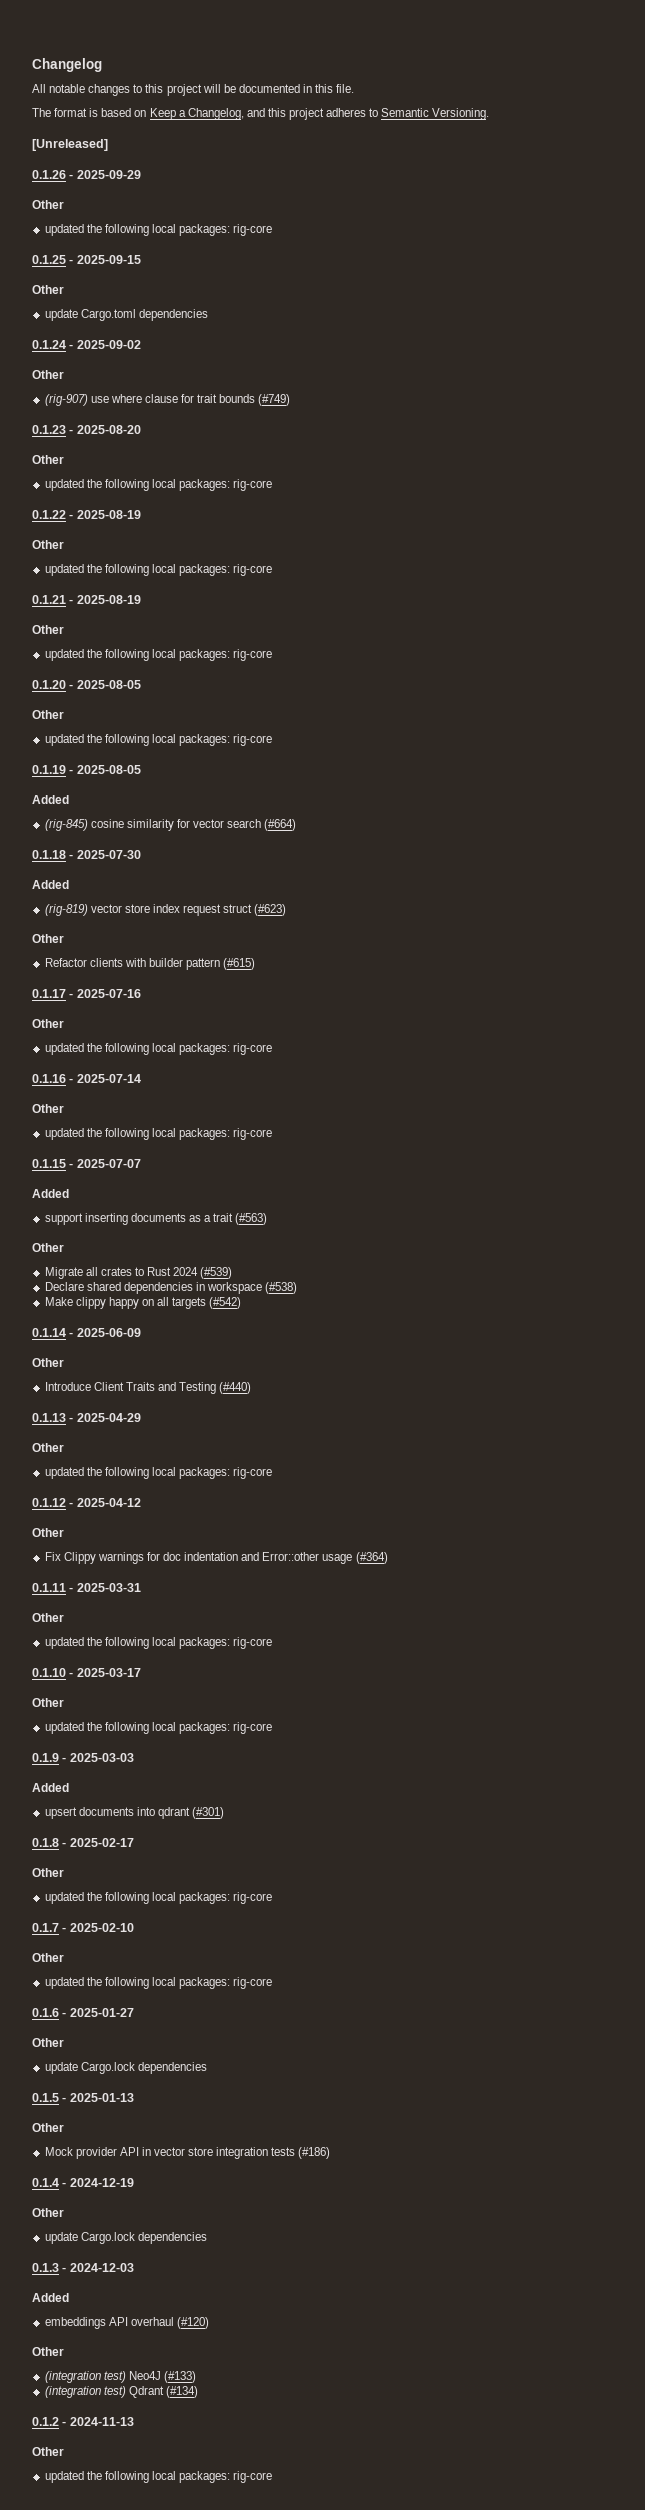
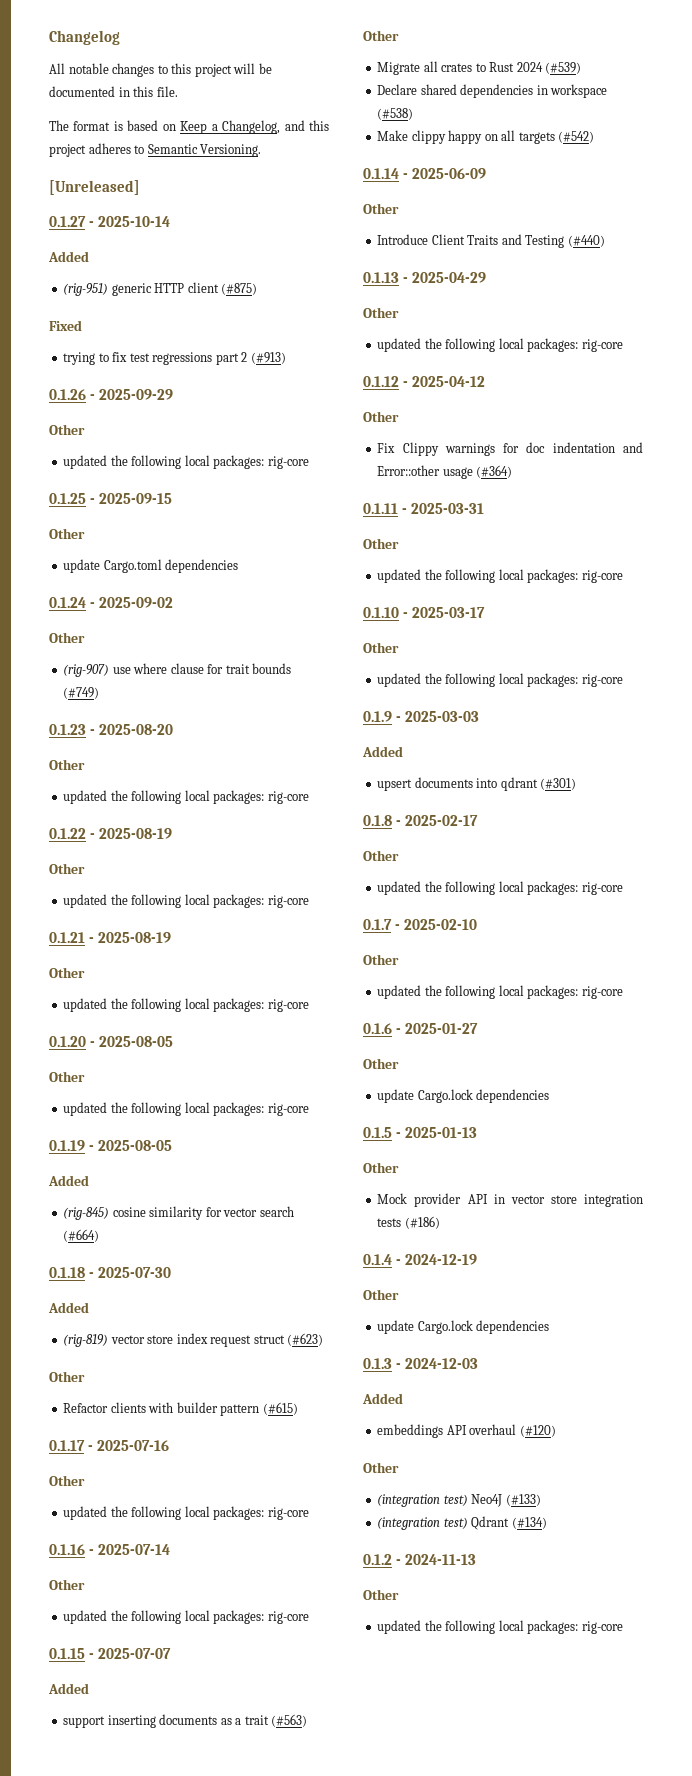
+ 0.1.27 - 2025-10-14
+ Added
+ (rig-951) generic HTTP client (#875)
+ Fixed
+ trying to fix test regressions part 2 (#913)

